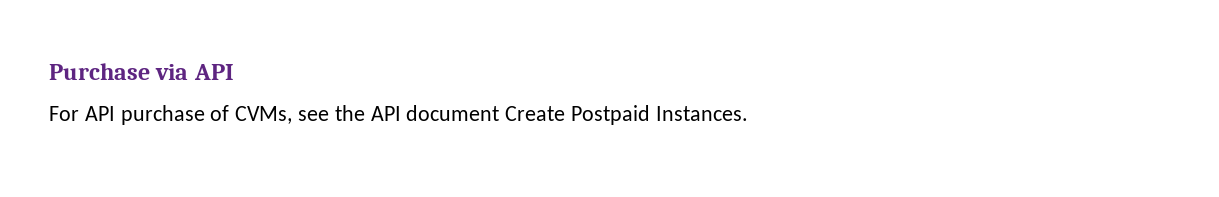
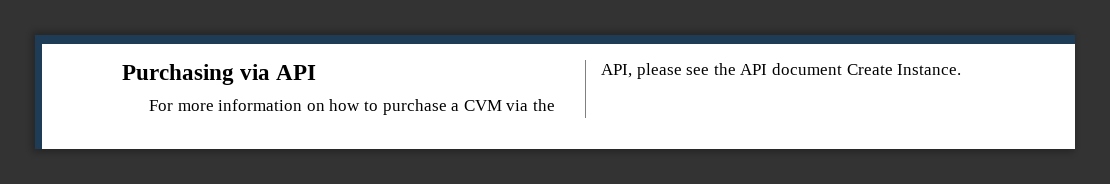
- Purchase via API
+ Purchasing via API
- For API purchase of CVMs, see the API document Create Postpaid Instances.
+ For more information on how to purchase a CVM via the API, please see the API document Create Instance.

